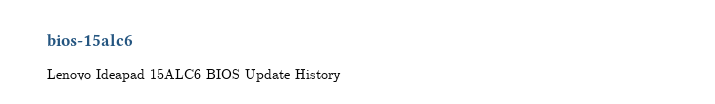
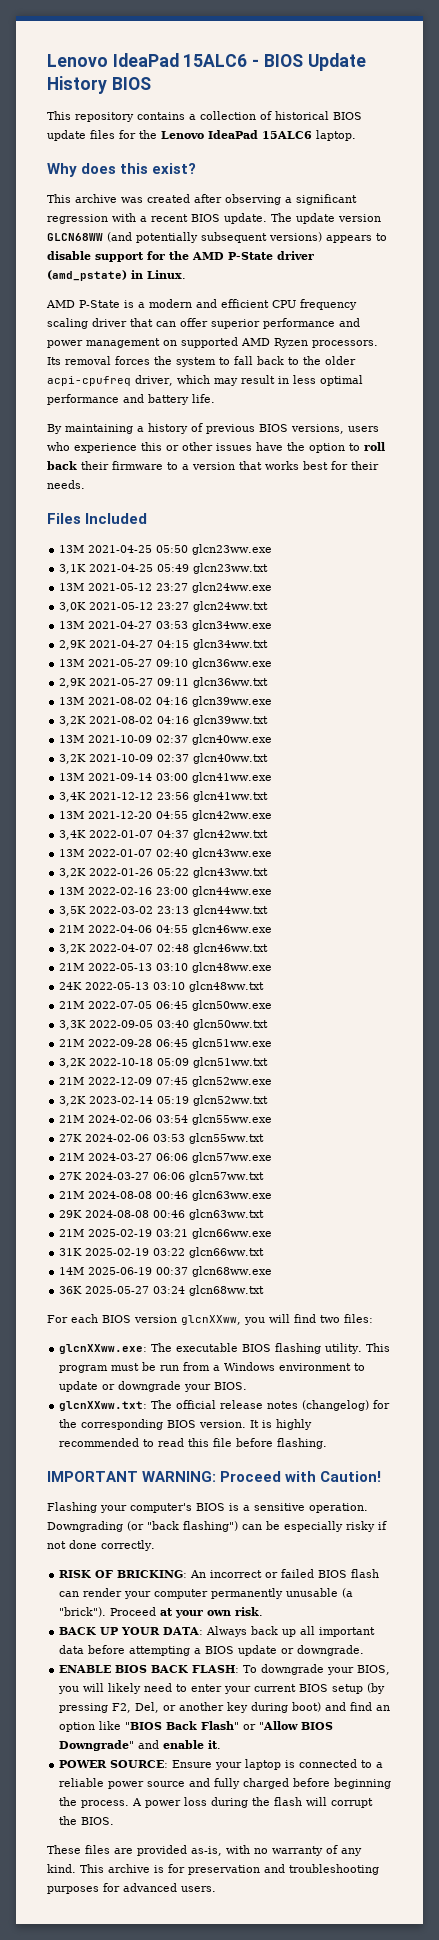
- bios-15alc6
- Lenovo Ideapad 15ALC6 BIOS Update History
+ Lenovo IdeaPad 15ALC6 - BIOS Update History BIOS
+ This repository contains a collection of historical BIOS update files for the Lenovo IdeaPad 15ALC6 laptop.
+ Why does this exist?
+ This archive was created after observing a significant regression with a recent BIOS update. The update version GLCN68WW (and potentially subsequent versions) appears to disable support for the AMD P-State driver (amd_pstate) in Linux.
+ AMD P-State is a modern and efficient CPU frequency scaling driver that can offer superior performance and power management on supported AMD Ryzen processors. Its removal forces the system to fall back to the older acpi-cpufreq driver, which may result in less optimal performance and battery life.
+ By maintaining a history of previous BIOS versions, users who experience this or other issues have the option to roll back their firmware to a version that works best for their needs.
+ Files Included
+ 13M 2021-04-25 05:50 glcn23ww.exe
+ 3,1K 2021-04-25 05:49 glcn23ww.txt
+ 13M 2021-05-12 23:27 glcn24ww.exe
+ 3,0K 2021-05-12 23:27 glcn24ww.txt
+ 13M 2021-04-27 03:53 glcn34ww.exe
+ 2,9K 2021-04-27 04:15 glcn34ww.txt
+ 13M 2021-05-27 09:10 glcn36ww.exe
+ 2,9K 2021-05-27 09:11 glcn36ww.txt
+ 13M 2021-08-02 04:16 glcn39ww.exe
+ 3,2K 2021-08-02 04:16 glcn39ww.txt
+ 13M 2021-10-09 02:37 glcn40ww.exe
+ 3,2K 2021-10-09 02:37 glcn40ww.txt
+ 13M 2021-09-14 03:00 glcn41ww.exe
+ 3,4K 2021-12-12 23:56 glcn41ww.txt
+ 13M 2021-12-20 04:55 glcn42ww.exe
+ 3,4K 2022-01-07 04:37 glcn42ww.txt
+ 13M 2022-01-07 02:40 glcn43ww.exe
+ 3,2K 2022-01-26 05:22 glcn43ww.txt
+ 13M 2022-02-16 23:00 glcn44ww.exe
+ 3,5K 2022-03-02 23:13 glcn44ww.txt
+ 21M 2022-04-06 04:55 glcn46ww.exe
+ 3,2K 2022-04-07 02:48 glcn46ww.txt
+ 21M 2022-05-13 03:10 glcn48ww.exe
+ 24K 2022-05-13 03:10 glcn48ww.txt
+ 21M 2022-07-05 06:45 glcn50ww.exe
+ 3,3K 2022-09-05 03:40 glcn50ww.txt
+ 21M 2022-09-28 06:45 glcn51ww.exe
+ 3,2K 2022-10-18 05:09 glcn51ww.txt
+ 21M 2022-12-09 07:45 glcn52ww.exe
+ 3,2K 2023-02-14 05:19 glcn52ww.txt
+ 21M 2024-02-06 03:54 glcn55ww.exe
+ 27K 2024-02-06 03:53 glcn55ww.txt
+ 21M 2024-03-27 06:06 glcn57ww.exe
+ 27K 2024-03-27 06:06 glcn57ww.txt
+ 21M 2024-08-08 00:46 glcn63ww.exe
+ 29K 2024-08-08 00:46 glcn63ww.txt
+ 21M 2025-02-19 03:21 glcn66ww.exe
+ 31K 2025-02-19 03:22 glcn66ww.txt
+ 14M 2025-06-19 00:37 glcn68ww.exe
+ 36K 2025-05-27 03:24 glcn68ww.txt
+ For each BIOS version glcnXXww, you will find two files:
+ glcnXXww.exe: The executable BIOS flashing utility. This program must be run from a Windows environment to update or downgrade your BIOS.
+ glcnXXww.txt: The official release notes (changelog) for the corresponding BIOS version. It is highly recommended to read this file before flashing.
+ IMPORTANT WARNING: Proceed with Caution!
+ Flashing your computer's BIOS is a sensitive operation. Downgrading (or "back flashing") can be especially risky if not done correctly.
+ RISK OF BRICKING: An incorrect or failed BIOS flash can render your computer permanently unusable (a "brick"). Proceed at your own risk.
+ BACK UP YOUR DATA: Always back up all important data before attempting a BIOS update or downgrade.
+ ENABLE BIOS BACK FLASH: To downgrade your BIOS, you will likely need to enter your current BIOS setup (by pressing F2, Del, or another key during boot) and find an option like "BIOS Back Flash" or "Allow BIOS Downgrade" and enable it.
+ POWER SOURCE: Ensure your laptop is connected to a reliable power source and fully charged before beginning the process. A power loss during the flash will corrupt the BIOS.
+ These files are provided as-is, with no warranty of any kind. This archive is for preservation and troubleshooting purposes for advanced users.

